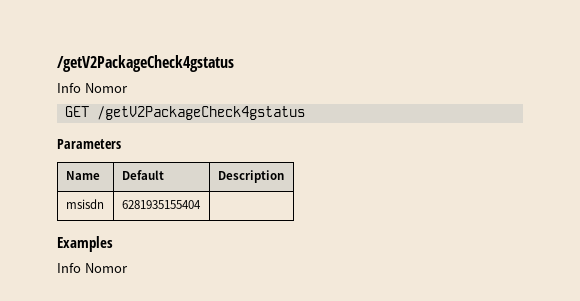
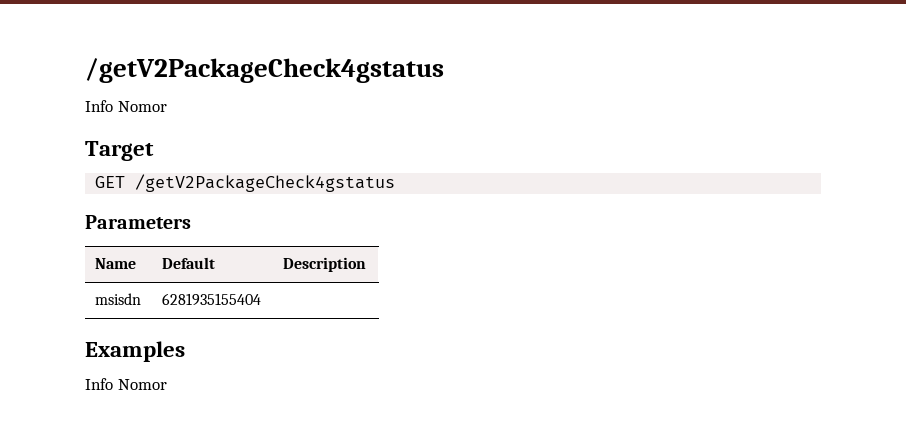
+ Target

